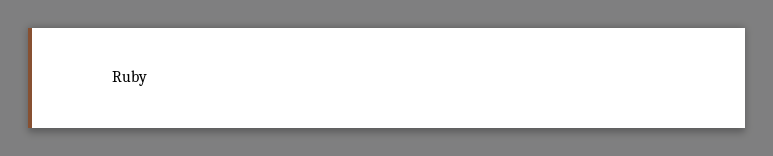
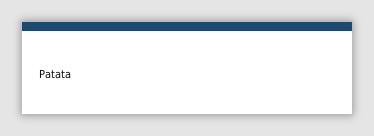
- Ruby
+ Patata

